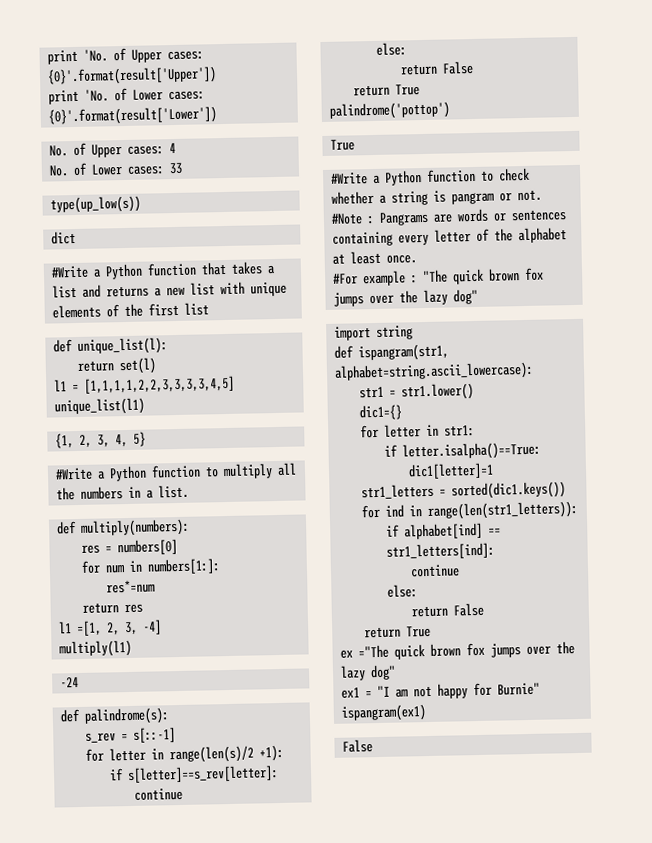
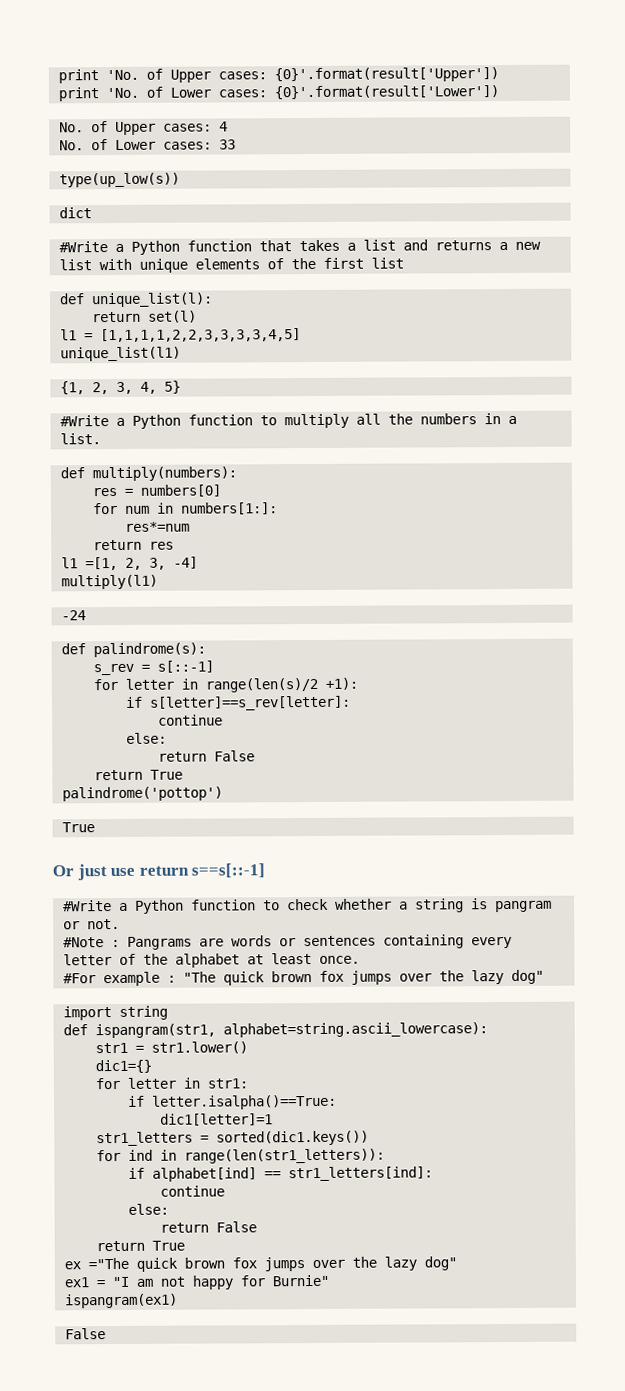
+ Or just use return s==s[::-1]

